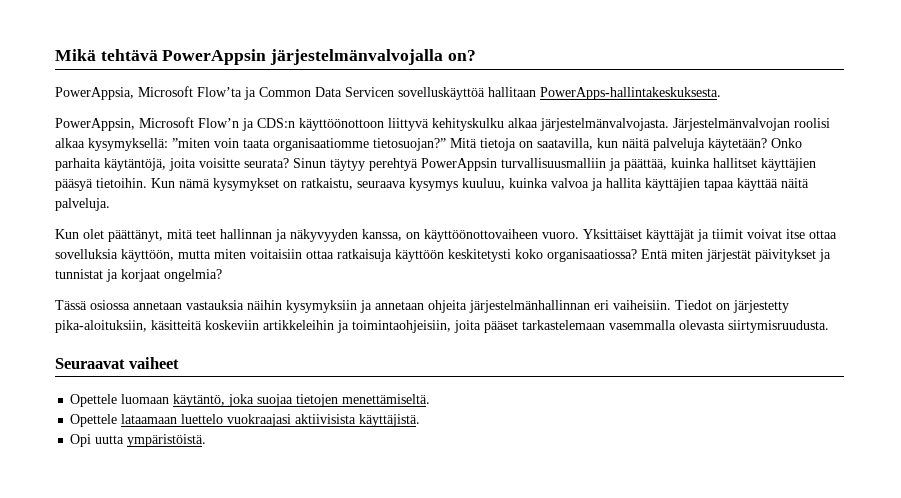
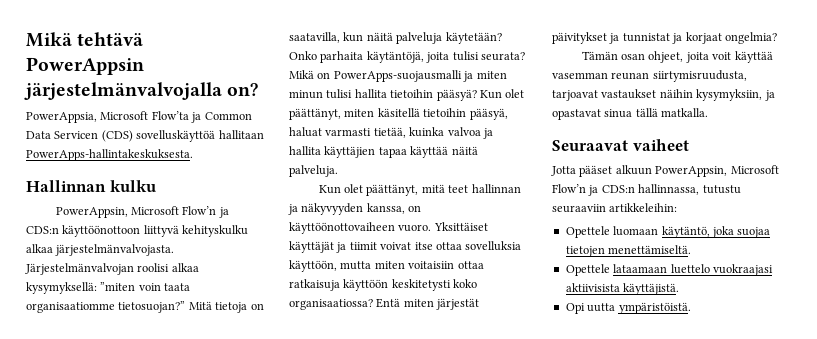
- PowerAppsia, Microsoft Flow’ta ja Common Data Servicen sovelluskäyttöä hallitaan PowerApps-hallintakeskuksesta.
+ PowerAppsia, Microsoft Flow’ta ja Common Data Servicen (CDS) sovelluskäyttöä hallitaan PowerApps-hallintakeskuksesta.
+ Hallinnan kulku
- Onko parhaita käytäntöjä, joita voisitte seurata? Sinun täytyy perehtyä PowerAppsin turvallisuusmalliin ja päättää, kuinka hallitset käyttäjien pääsyä tietoihin. Kun nämä kysymykset on ratkaistu, seuraava kysymys kuuluu, kuinka valvoa ja hallita käyttäjien tapaa käyttää näitä palveluja.
+ Onko parhaita käytäntöjä, joita tulisi seurata? Mikä on PowerApps-suojausmalli ja miten minun tulisi hallita tietoihin pääsyä? Kun olet päättänyt, miten käsitellä tietoihin pääsyä, haluat varmasti tietää, kuinka valvoa ja hallita käyttäjien tapaa käyttää näitä palveluja.
- Tässä osiossa annetaan vastauksia näihin kysymyksiin ja annetaan ohjeita järjestelmänhallinnan eri vaiheisiin. Tiedot on järjestetty pika-aloituksiin, käsitteitä koskeviin artikkeleihin ja toimintaohjeisiin, joita pääset tarkastelemaan vasemmalla olevasta siirtymisruudusta.
+ Tämän osan ohjeet, joita voit käyttää vasemman reunan siirtymisruudusta, tarjoavat vastaukset näihin kysymyksiin, ja opastavat sinua tällä matkalla.
  Seuraavat vaiheet
+ Jotta pääset alkuun PowerAppsin, Microsoft Flow’n ja CDS:n hallinnassa, tutustu seuraaviin artikkeleihin:

